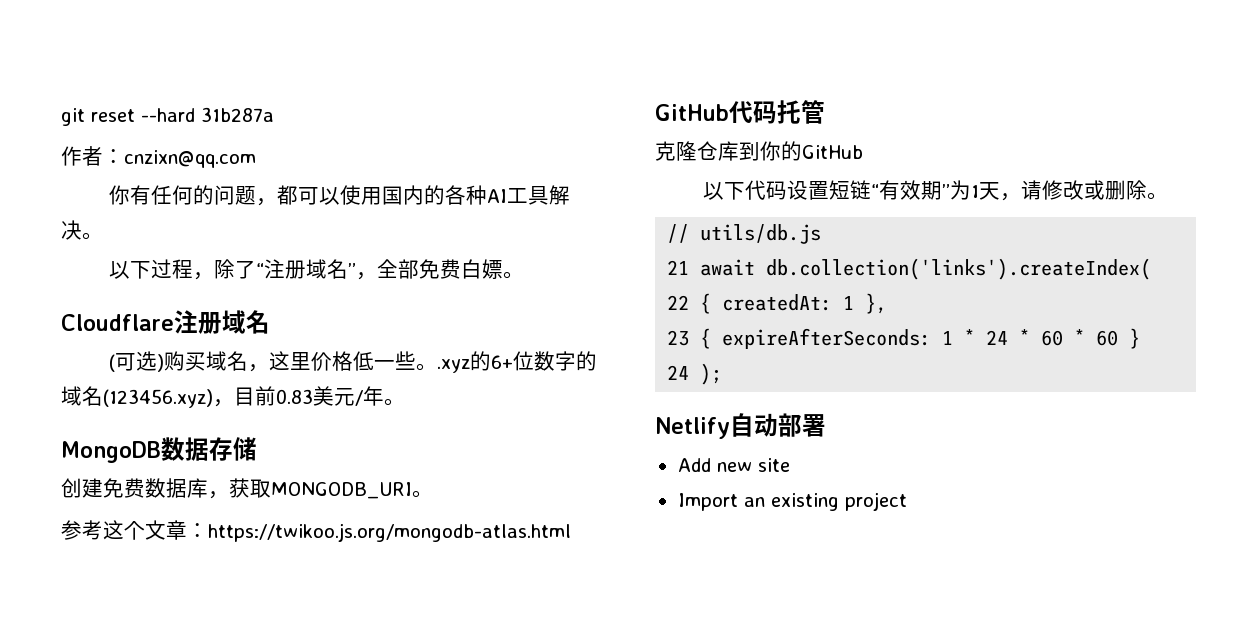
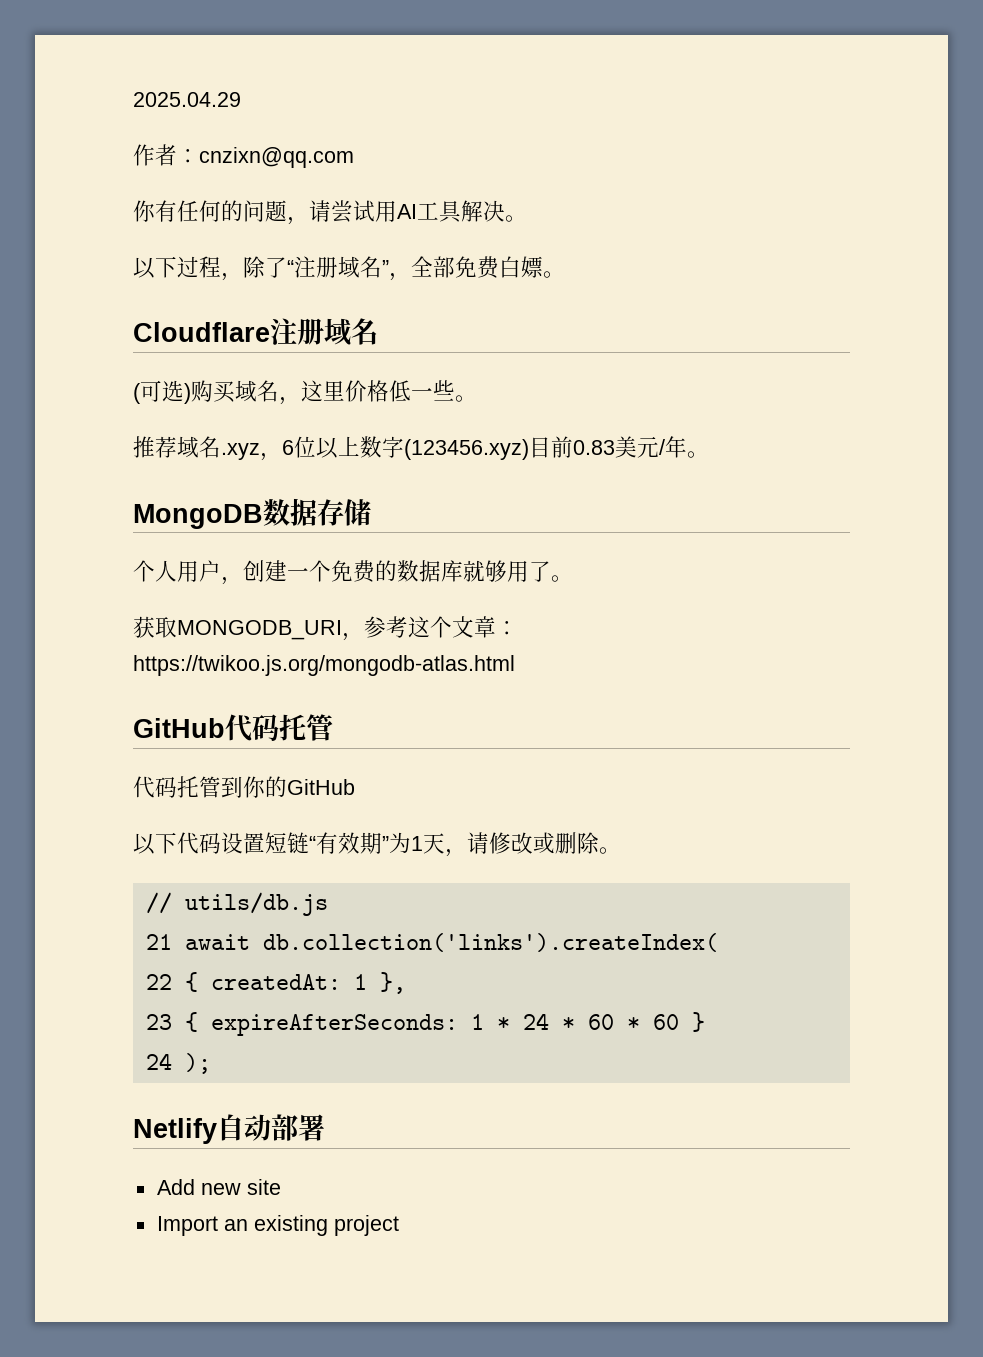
- git reset --hard 31b287a
+ 2025.04.29
- 你有任何的问题，都可以使用国内的各种AI工具解决。
+ 你有任何的问题，请尝试用AI工具解决。
- (可选)购买域名，这里价格低一些。.xyz的6+位数字的域名(123456.xyz)，目前0.83美元/年。
+ (可选)购买域名，这里价格低一些。
+ 推荐域名.xyz，6位以上数字(123456.xyz)目前0.83美元/年。
- 创建免费数据库，获取MONGODB_URI。
- 参考这个文章：https://twikoo.js.org/mongodb-atlas.html
+ 个人用户，创建一个免费的数据库就够用了。
+ 获取MONGODB_URI，参考这个文章：https://twikoo.js.org/mongodb-atlas.html
- 克隆仓库到你的GitHub
+ 代码托管到你的GitHub

